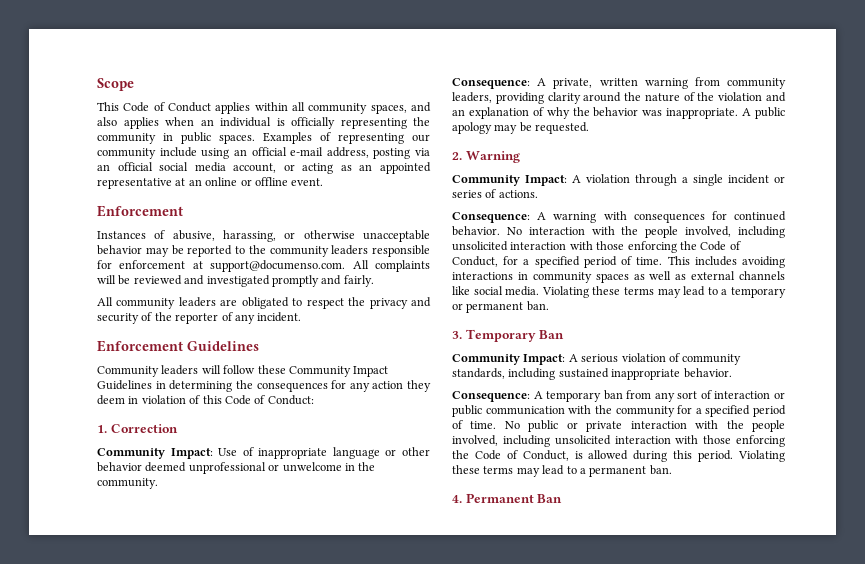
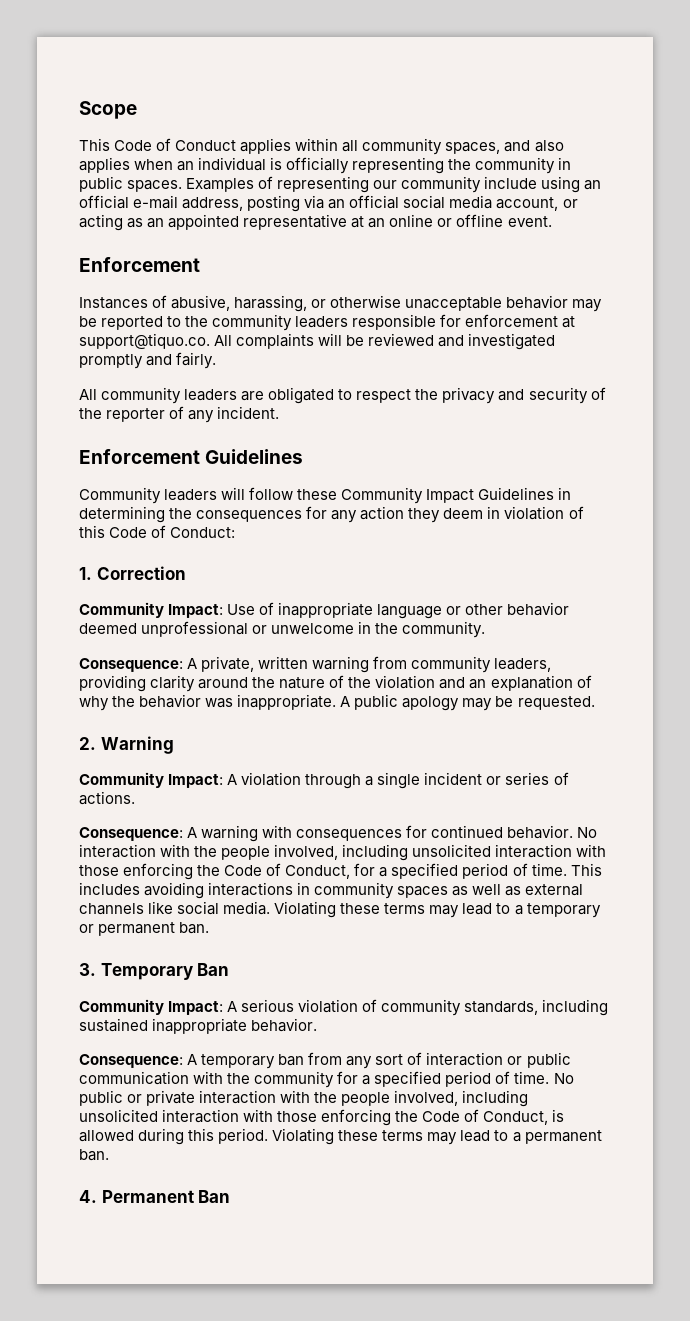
- Instances of abusive, harassing, or otherwise unacceptable behavior may be reported to the community leaders responsible for enforcement at support@documenso.com. All complaints will be reviewed and investigated promptly and fairly.
+ Instances of abusive, harassing, or otherwise unacceptable behavior may be reported to the community leaders responsible for enforcement at support@tiquo.co. All complaints will be reviewed and investigated promptly and fairly.

